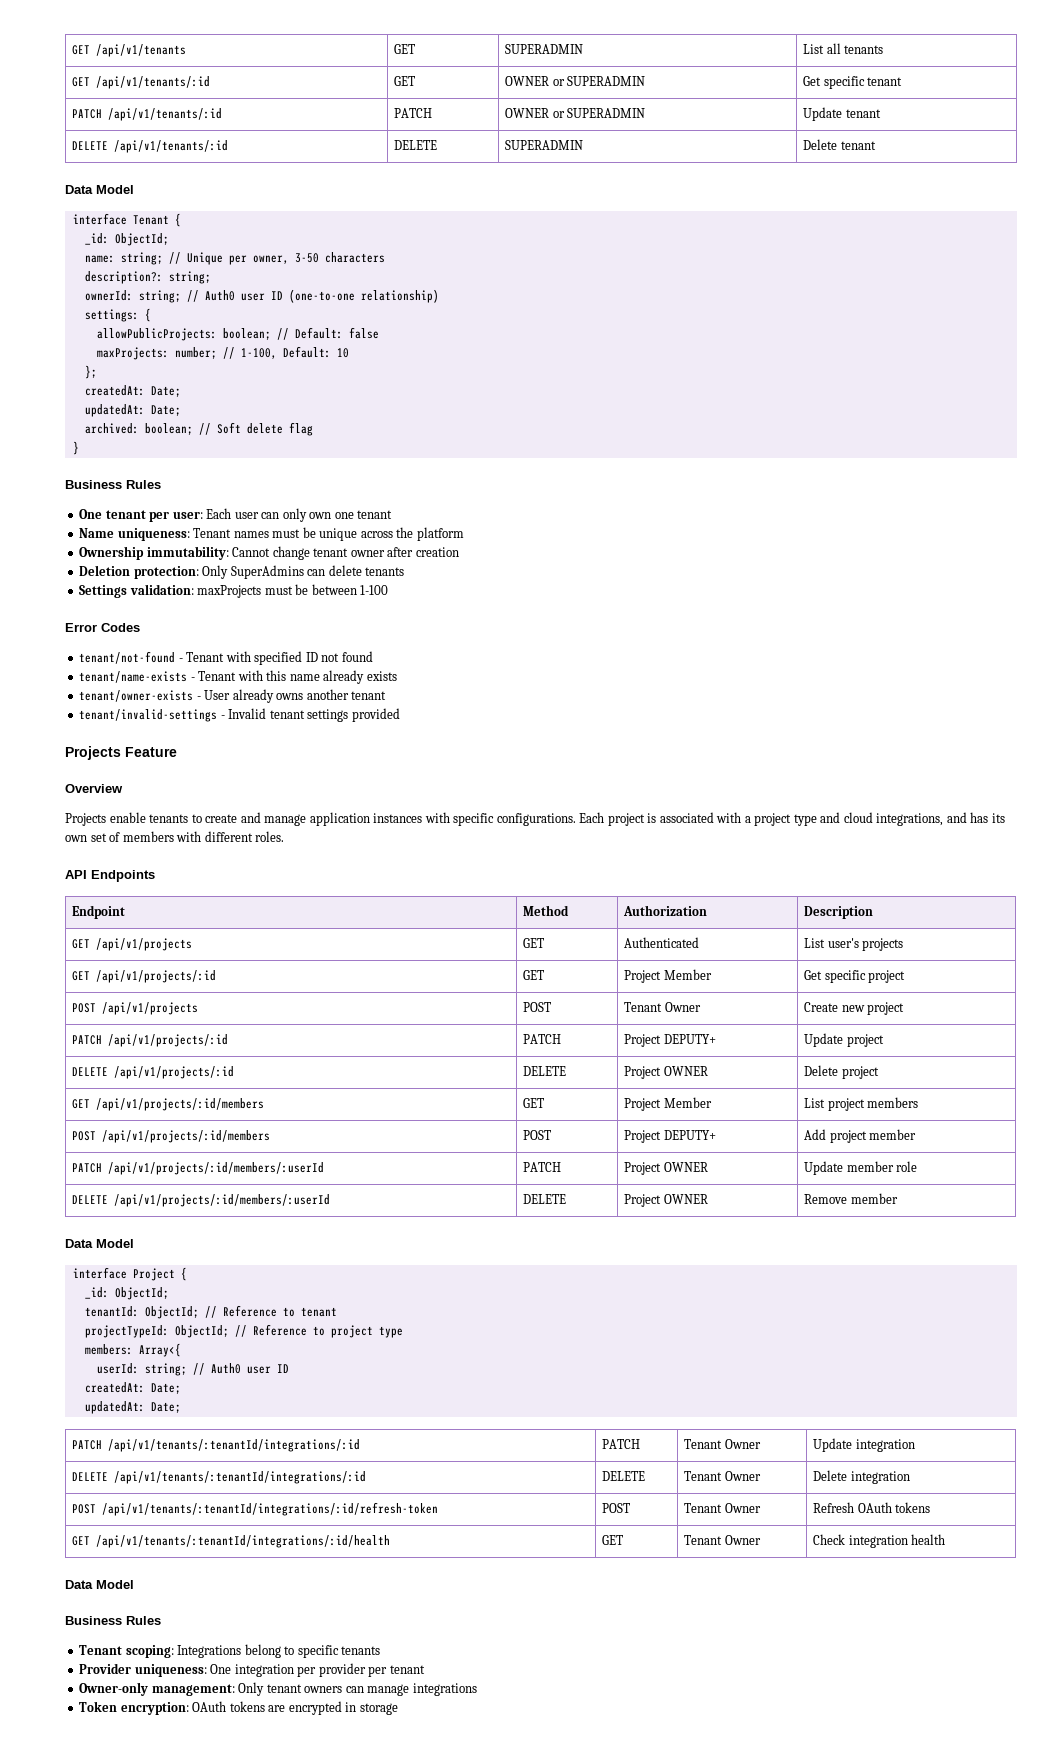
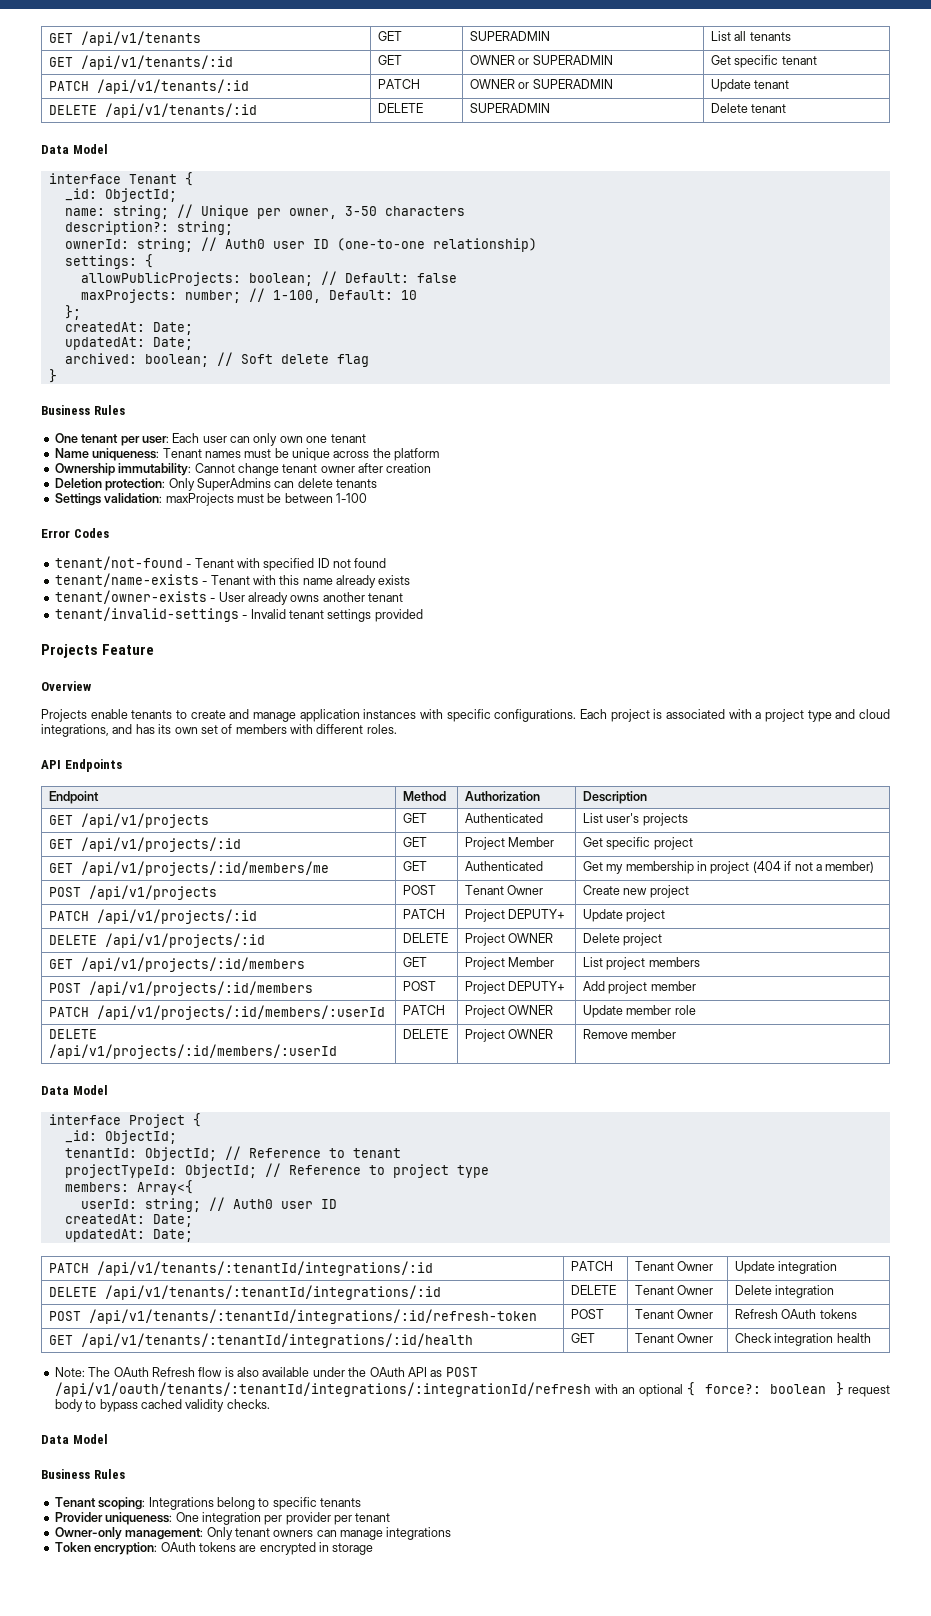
+ GET /api/v1/projects/:id/members/me | GET | Authenticated | Get my membership in project (404 if not a member)
+ Note: The OAuth Refresh flow is also available under the OAuth API as POST /api/v1/oauth/tenants/:tenantId/integrations/:integrationId/refresh with an optional { force?: boolean } request body to bypass cached validity checks.

